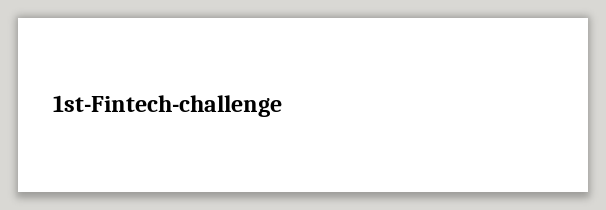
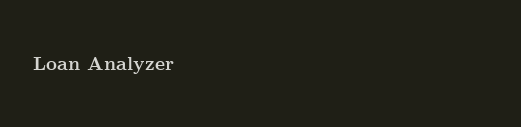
- 1st-Fintech-challenge
+ Loan Analyzer

